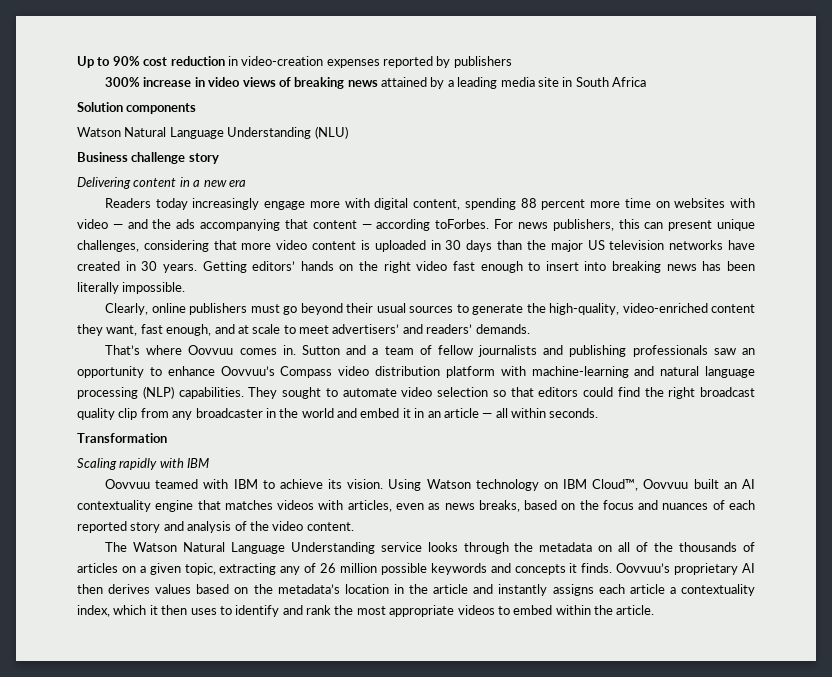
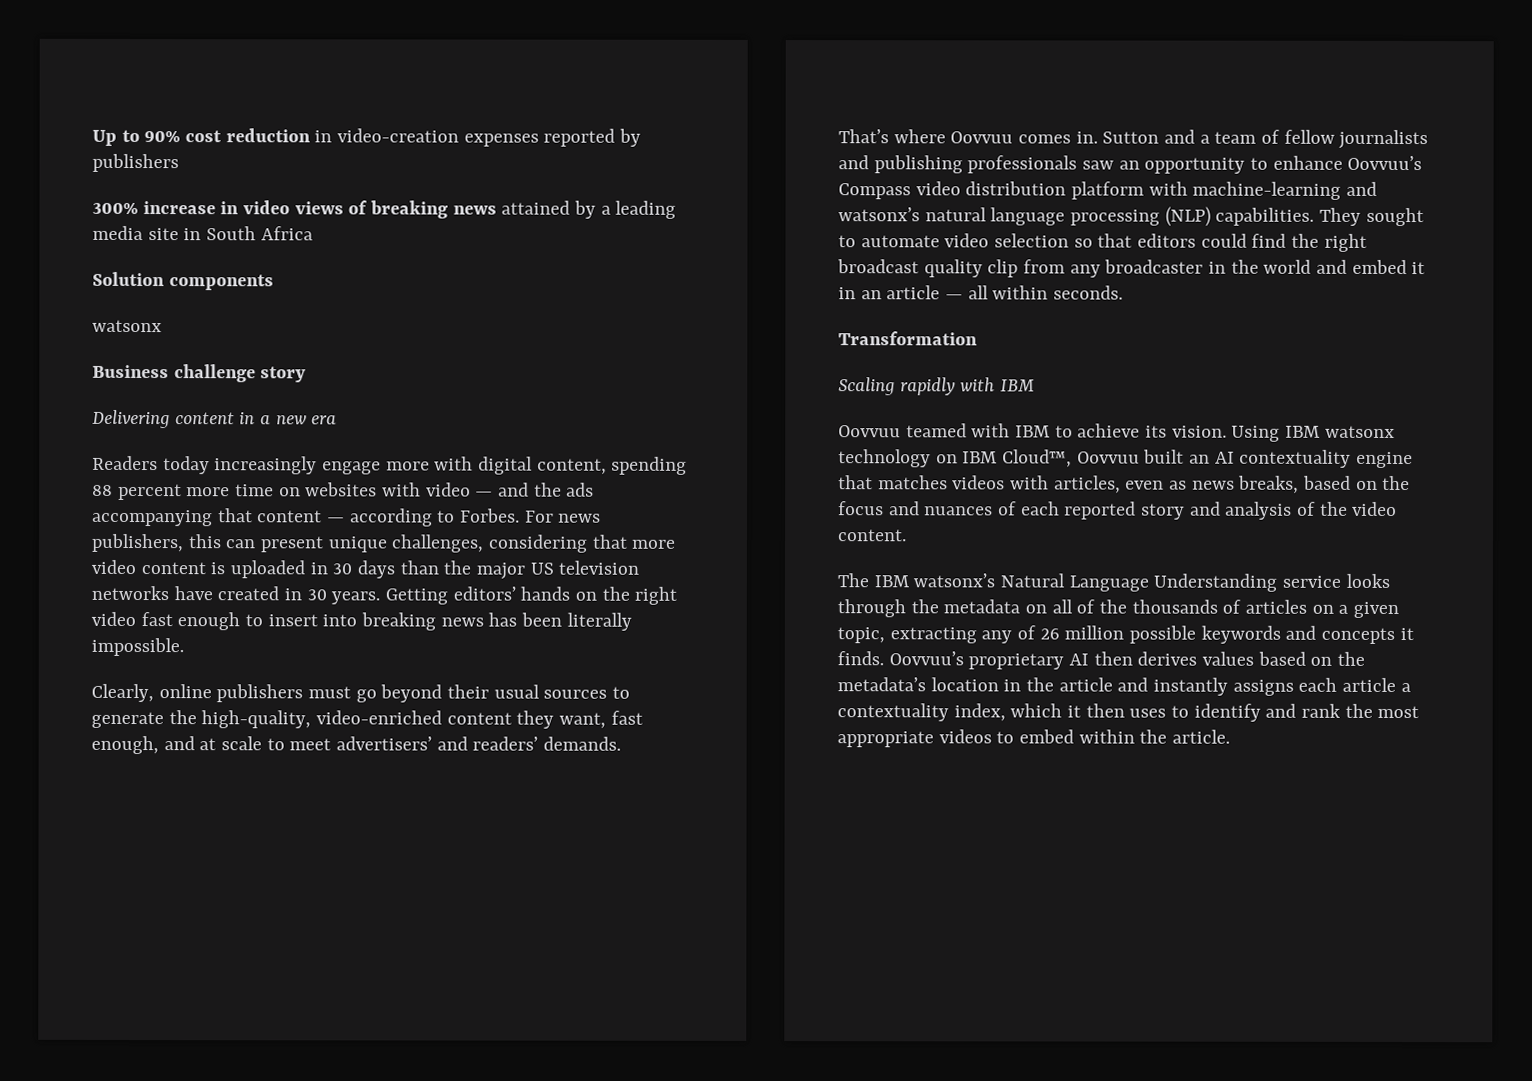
  Solution components
- Watson Natural Language Understanding (NLU)
+ watsonx
- Readers today increasingly engage more with digital content, spending 88 percent more time on websites with video — and the ads accompanying that content — according toForbes.
+ Readers today increasingly engage more with digital content, spending 88 percent more time on websites with video — and the ads accompanying that content — according to Forbes.
- Sutton and a team of fellow journalists and publishing professionals saw an opportunity to enhance Oovvuu’s Compass video distribution platform with machine-learning and natural language processing (NLP) capabilities.
+ Sutton and a team of fellow journalists and publishing professionals saw an opportunity to enhance Oovvuu’s Compass video distribution platform with machine-learning and watsonx’s natural language processing (NLP) capabilities.
- Using Watson technology on IBM Cloud™, Oovvuu built an AI contextuality engine that matches videos with articles, even as news breaks, based on the focus and nuances of each reported story and analysis of the video content.
+ Using IBM watsonx technology on IBM Cloud™, Oovvuu built an AI contextuality engine that matches videos with articles, even as news breaks, based on the focus and nuances of each reported story and analysis of the video content.
- The Watson Natural Language Understanding service looks through the metadata on all of the thousands of articles on a given topic, extracting any of 26 million possible keywords and concepts it finds.
+ The IBM watsonx’s Natural Language Understanding service looks through the metadata on all of the thousands of articles on a given topic, extracting any of 26 million possible keywords and concepts it finds.

